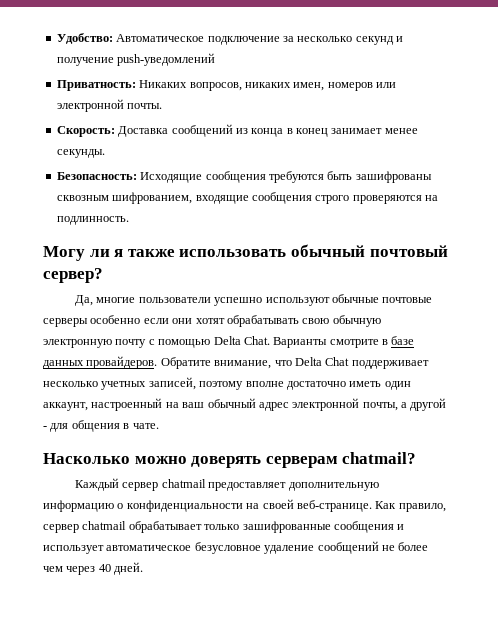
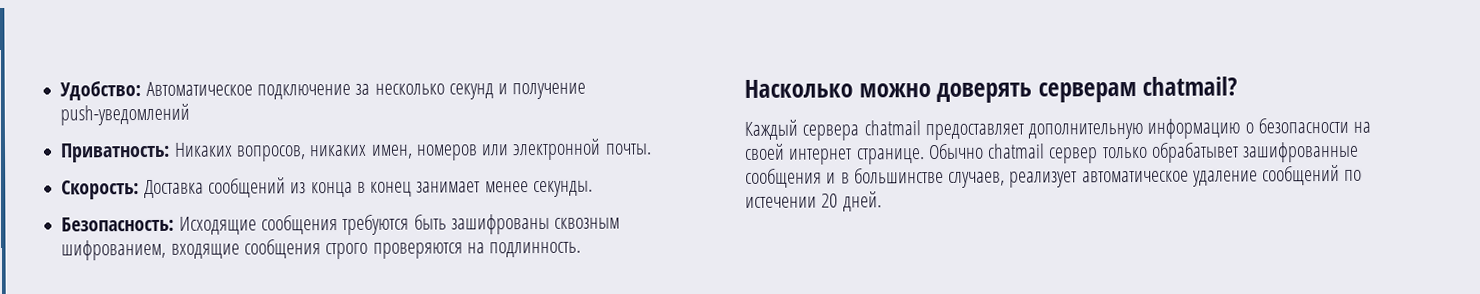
- Могу ли я также использовать обычный почтовый сервер?
- Да, многие пользователи успешно используют обычные почтовые серверы особенно если они хотят обрабатывать свою обычную электронную почту с помощью Delta Chat. Варианты смотрите в базе данных провайдеров. Обратите внимание, что Delta Chat поддерживает несколько учетных записей, поэтому вполне достаточно иметь один аккаунт, настроенный на ваш обычный адрес электронной почты, а другой - для общения в чате.
- Каждый сервер chatmail предоставляет дополнительную информацию о конфиденциальности на своей веб-странице. Как правило, сервер chatmail обрабатывает только зашифрованные сообщения и использует автоматическое безусловное удаление сообщений не более чем через 40 дней.
+ Каждый сервера chatmail предоставляет дополнительную информацию о безопасности на своей интернет странице. Обычно chatmail сервер только обрабатывет зашифрованные сообщения и в большинстве случаев, реализует автоматическое удаление сообщений по истечении 20 дней.

